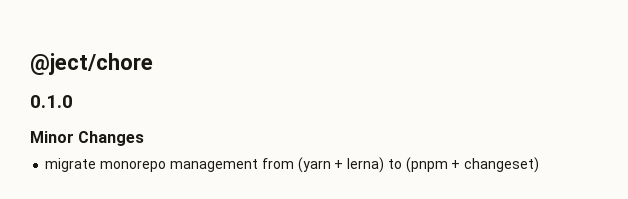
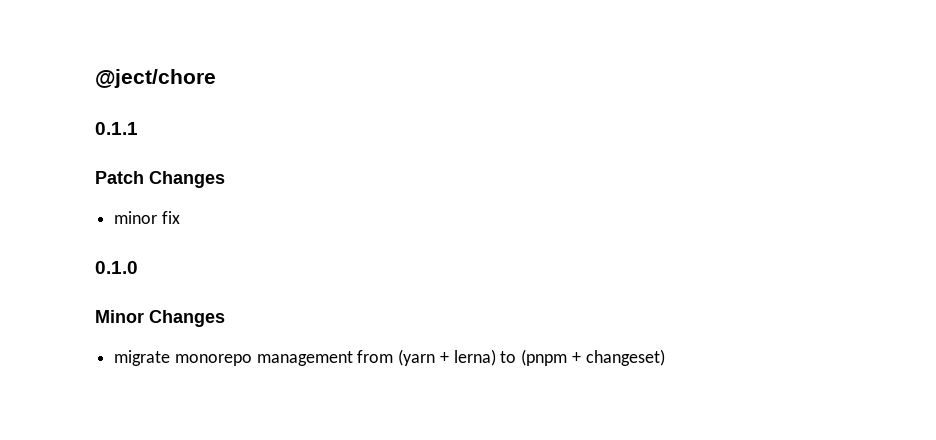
+ 0.1.1
+ Patch Changes
+ minor fix

